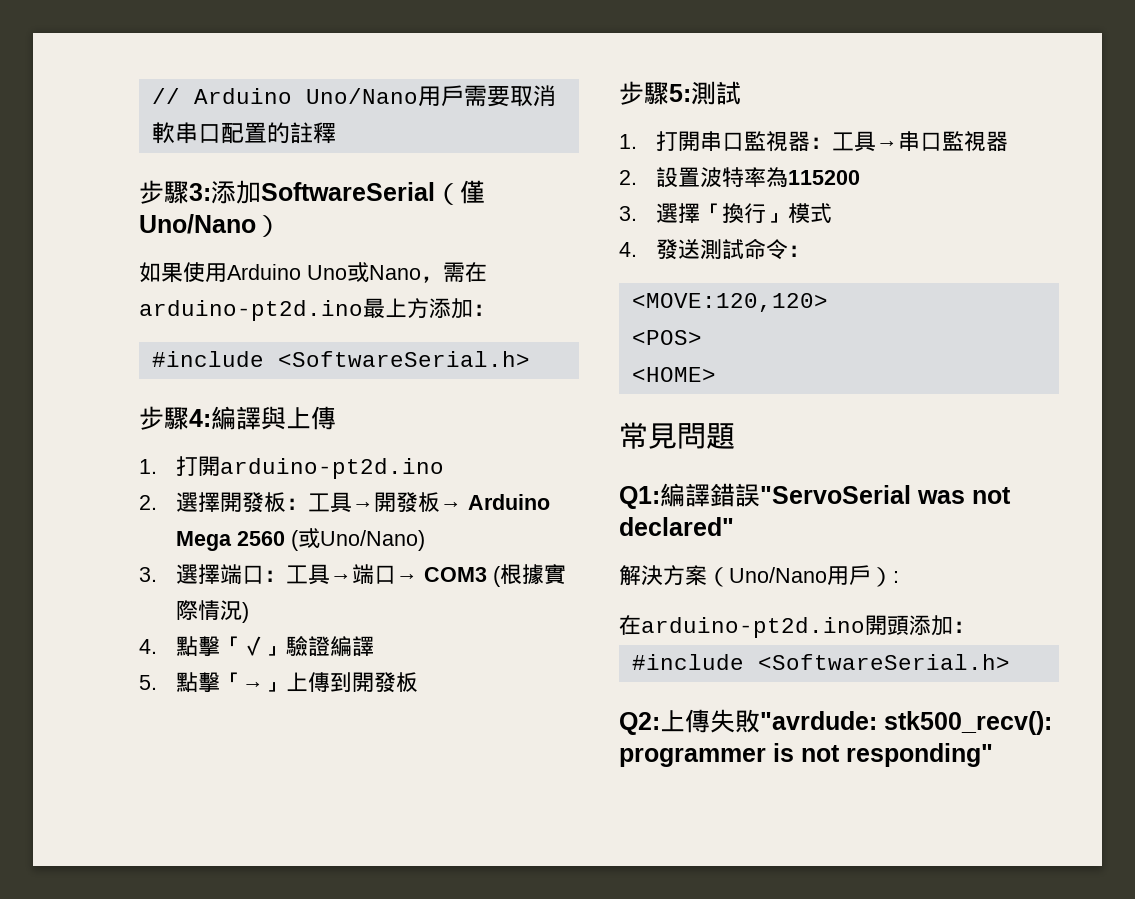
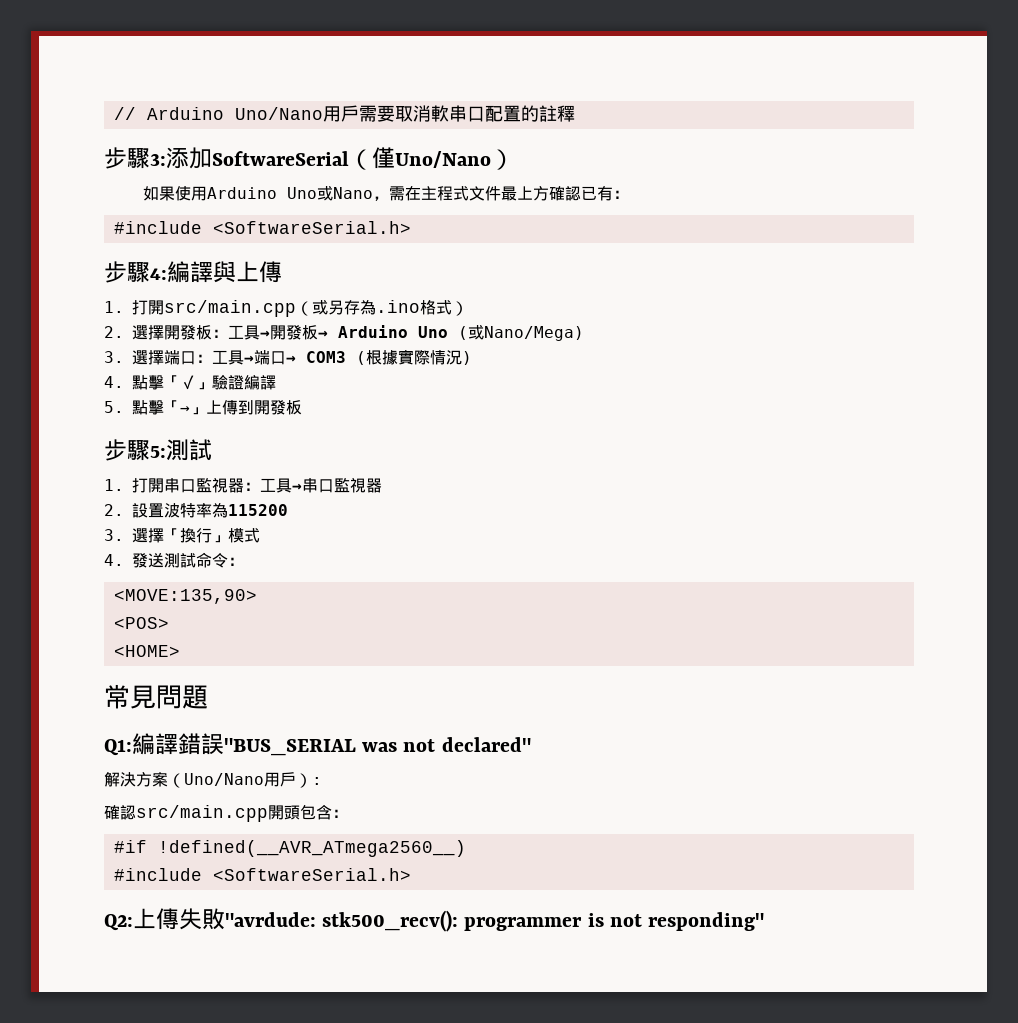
- 如果使用Arduino Uno或Nano，需在arduino-pt2d.ino最上方添加：
+ 如果使用Arduino Uno或Nano，需在主程式文件最上方確認已有：
- 1.打開arduino-pt2d.ino
+ 1.打開src/main.cpp（或另存為.ino格式）
- 2.選擇開發板：工具→開發板→ Arduino Mega 2560 (或Uno/Nano)
+ 2.選擇開發板：工具→開發板→ Arduino Uno (或Nano/Mega)
- <MOVE:120,120>
+ <MOVE:135,90>
- Q1:編譯錯誤"ServoSerial was not declared"
+ Q1:編譯錯誤"BUS_SERIAL was not declared"
- 在arduino-pt2d.ino開頭添加：
+ 確認src/main.cpp開頭包含：
+ #if !defined(__AVR_ATmega2560__)

